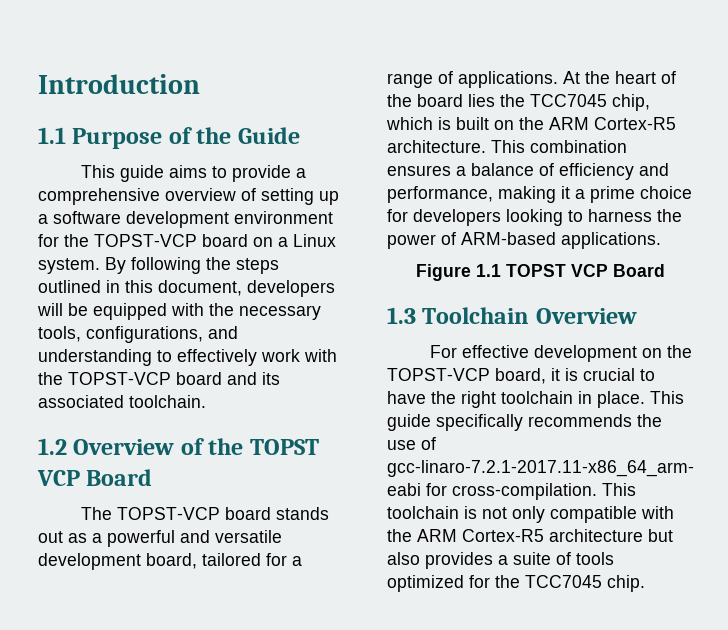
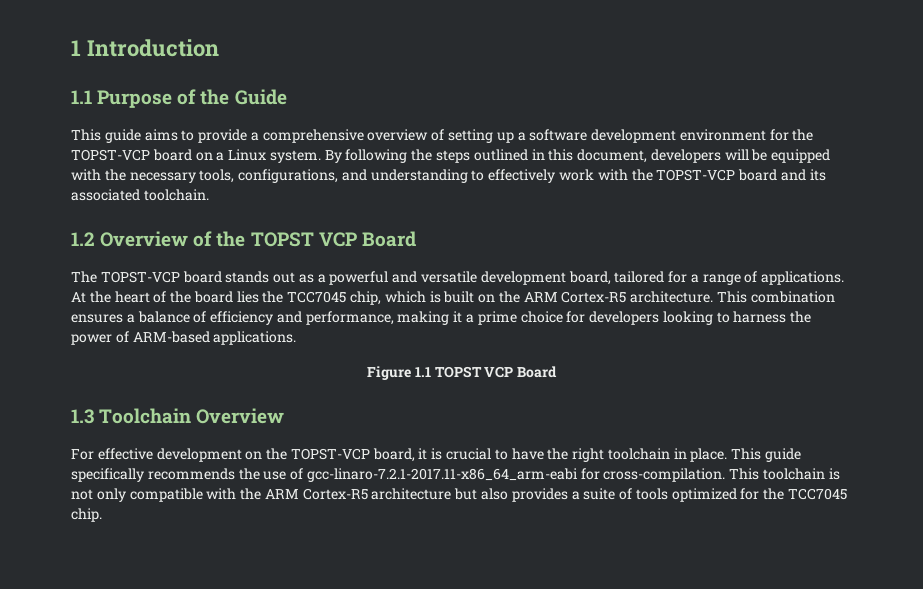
- Introduction
+ 1 Introduction

